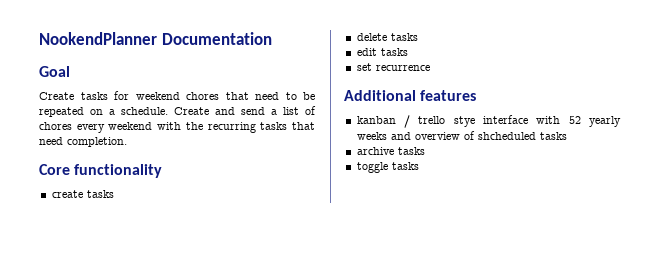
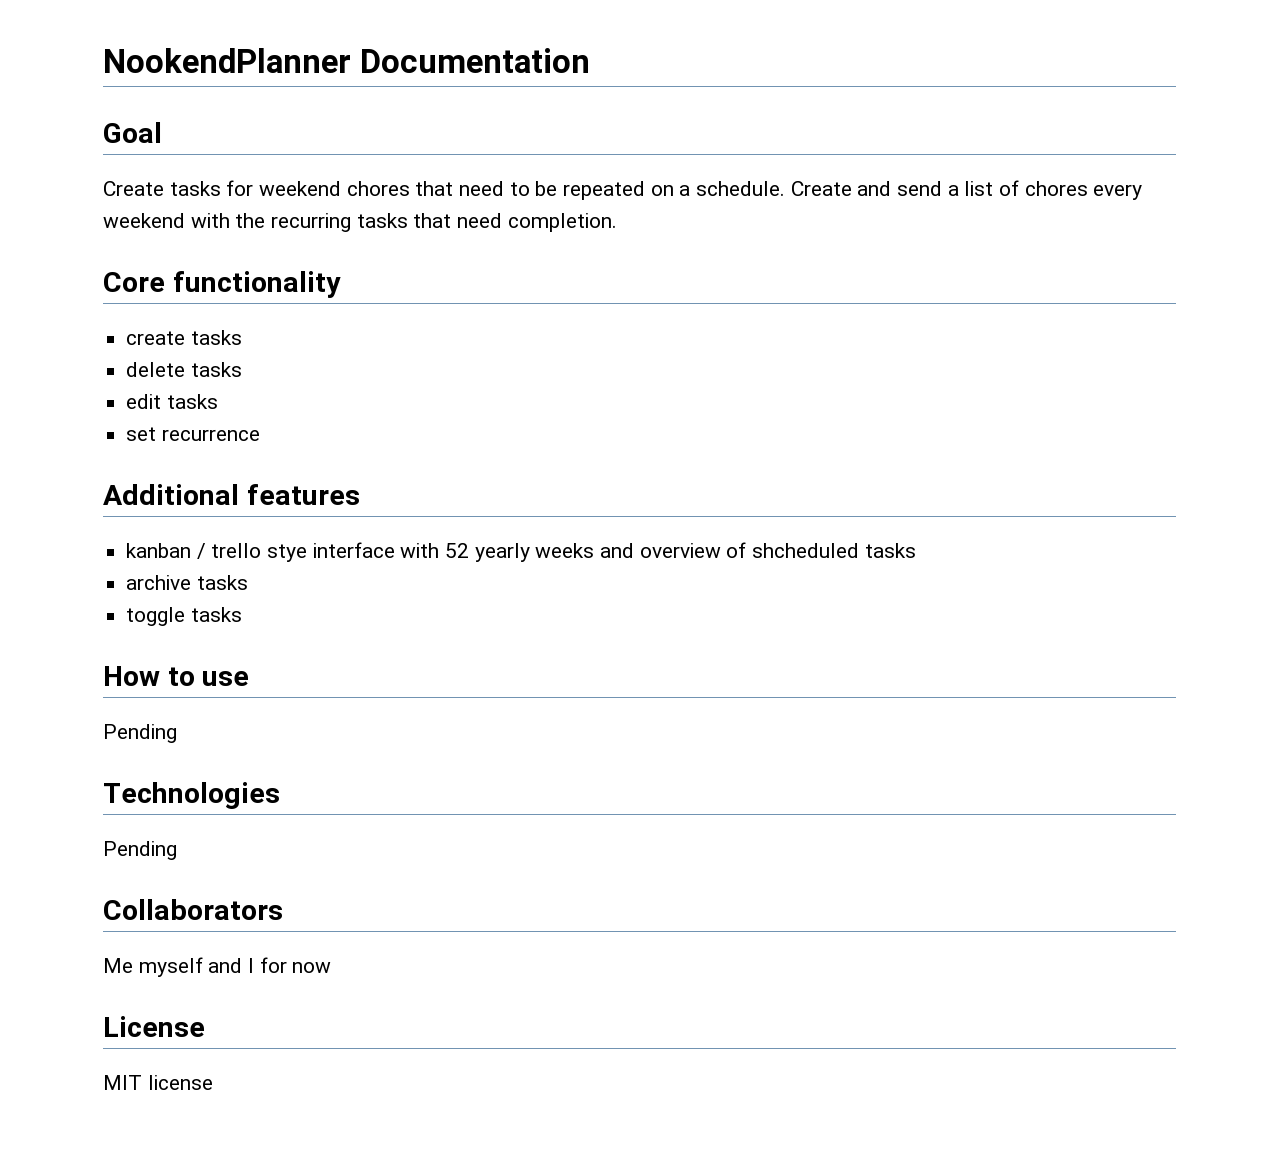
+ How to use
+ Pending
+ Technologies
+ Pending
+ Collaborators
+ Me myself and I for now
+ License
+ MIT license

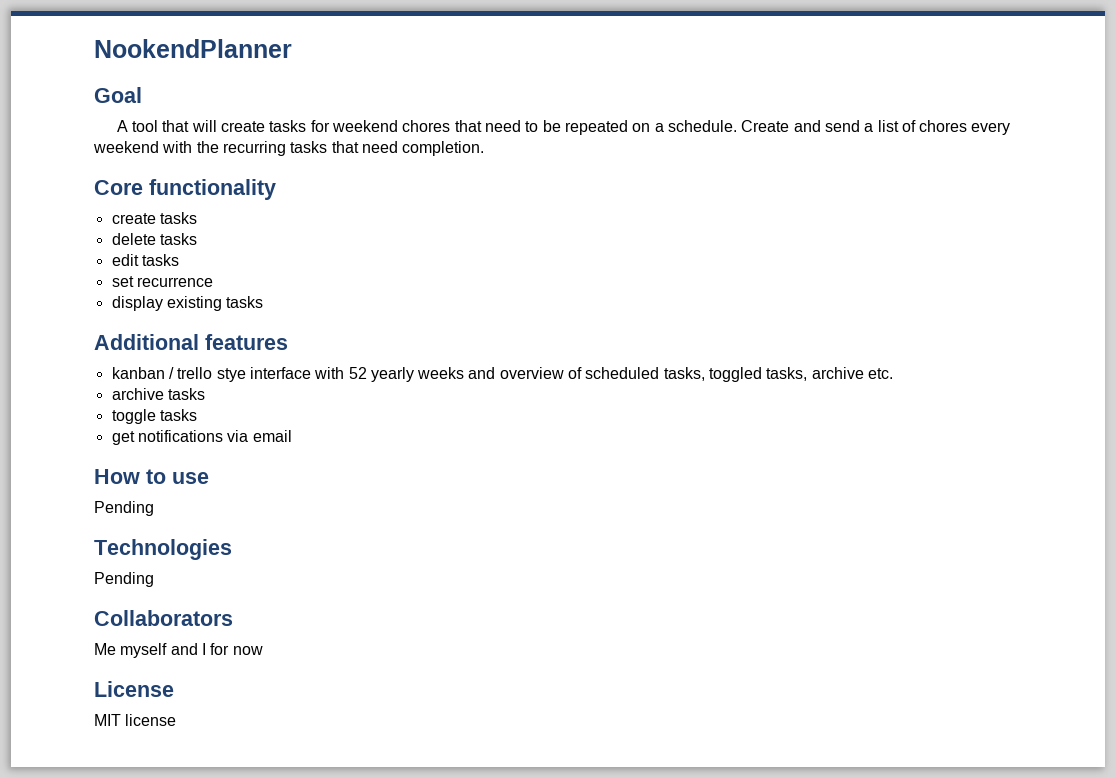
- NookendPlanner Documentation
+ NookendPlanner
- Create tasks for weekend chores that need to be repeated on a schedule.
+ A tool that will create tasks for weekend chores that need to be repeated on a schedule.
+ display existing tasks
- kanban / trello stye interface with 52 yearly weeks and overview of shcheduled tasks
+ kanban / trello stye interface with 52 yearly weeks and overview of scheduled tasks, toggled tasks, archive etc.
+ get notifications via email

